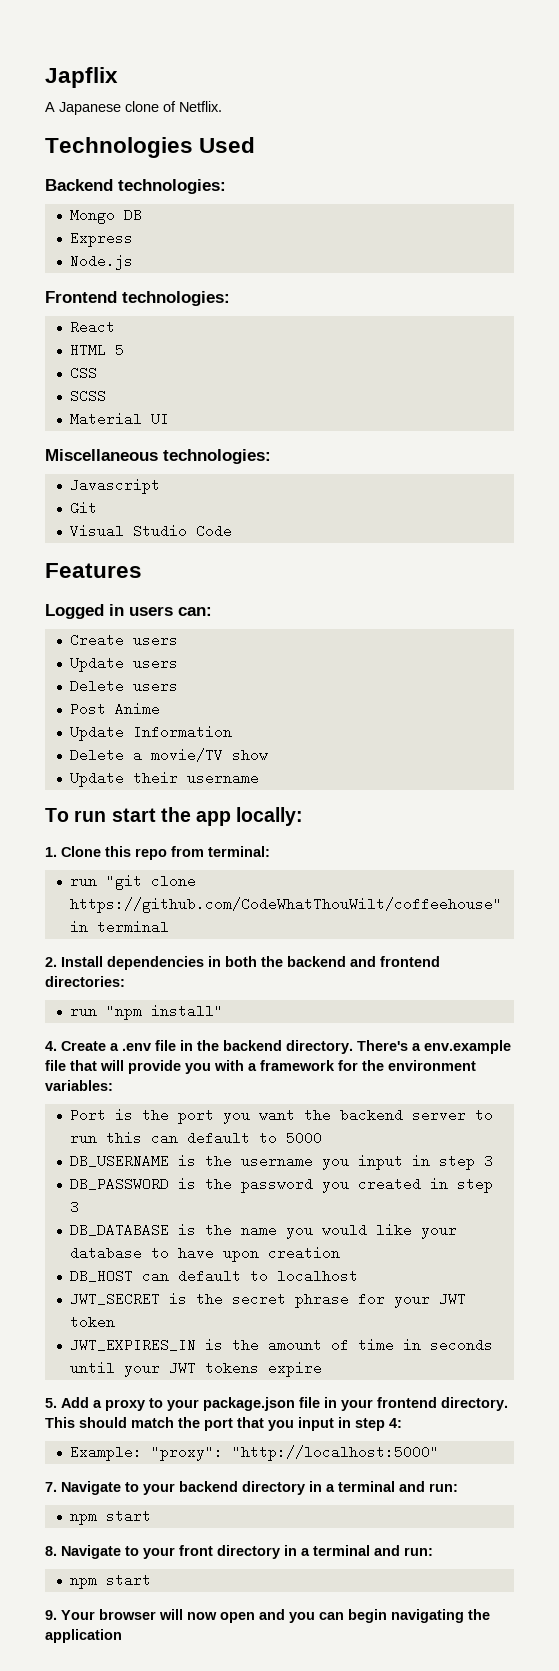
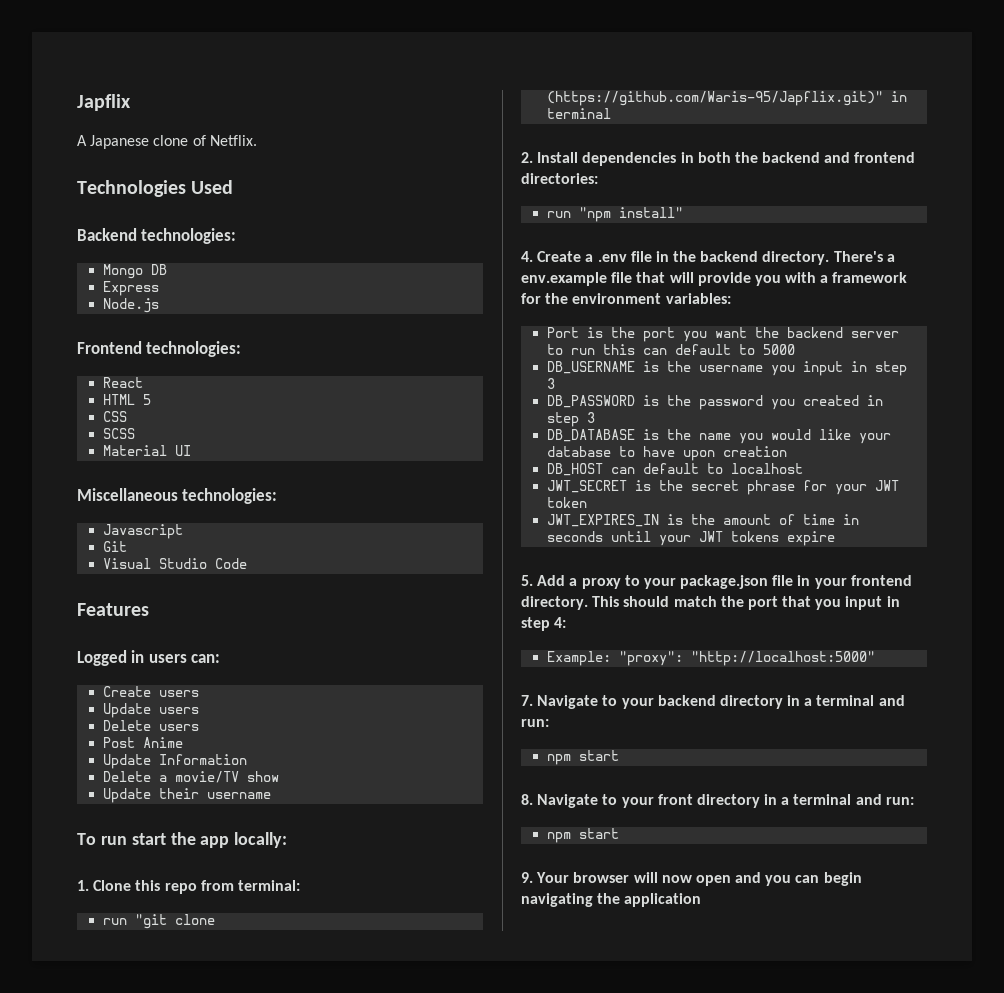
- run "git clone https://github.com/CodeWhatThouWilt/coffeehouse" in terminal
+ run "git clone (https://github.com/Waris-95/Japflix.git)" in terminal

